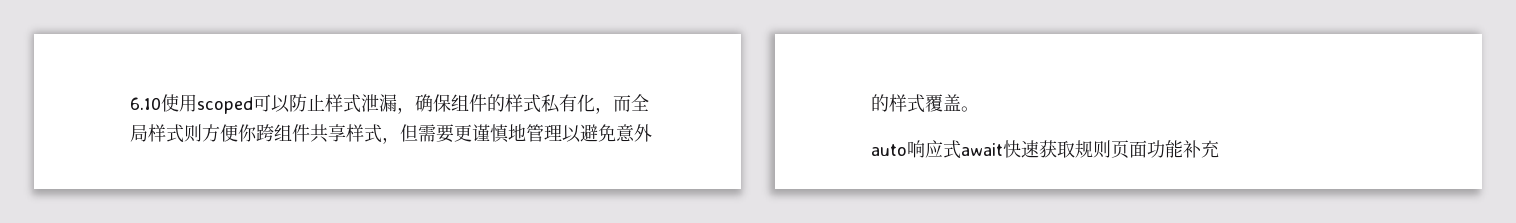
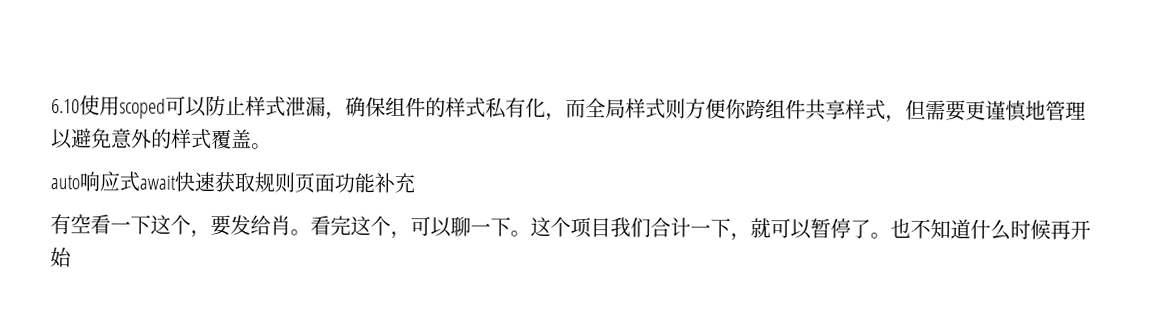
+ 有空看一下这个，要发给肖。看完这个，可以聊一下。这个项目我们合计一下，就可以暂停了。也不知道什么时候再开始

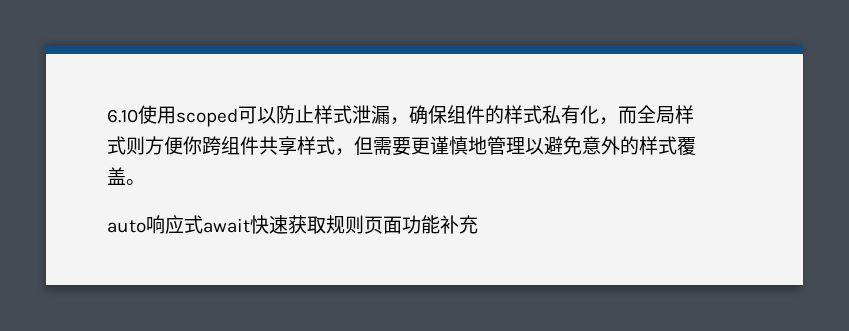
- 有空看一下这个，要发给肖。看完这个，可以聊一下。这个项目我们合计一下，就可以暂停了。也不知道什么时候再开始

